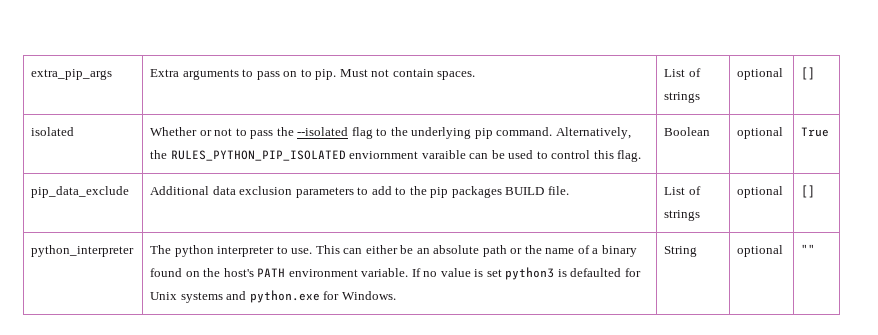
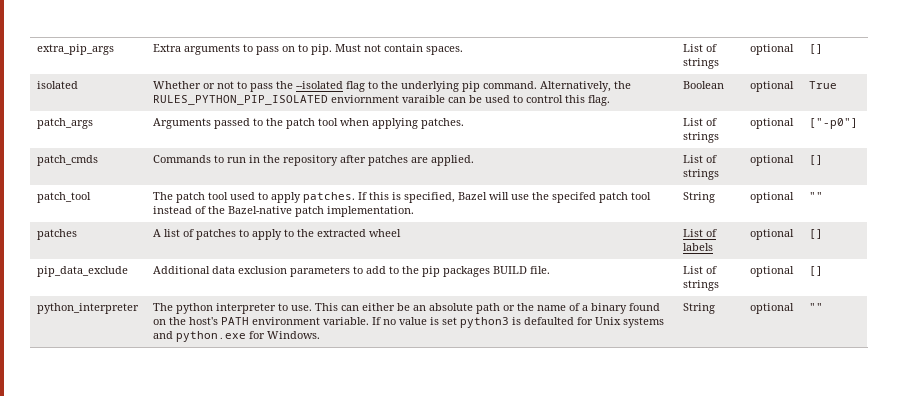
+ patch_args | Arguments passed to the patch tool when applying patches. | List of strings | optional | ["-p0"]
+ patch_cmds | Commands to run in the repository after patches are applied. | List of strings | optional | []
+ patch_tool | The patch tool used to apply patches. If this is specified, Bazel will use the specifed patch tool instead of the Bazel-native patch implementation. | String | optional | ""
+ patches | A list of patches to apply to the extracted wheel | List of labels | optional | []

